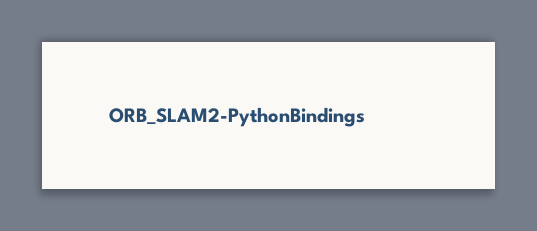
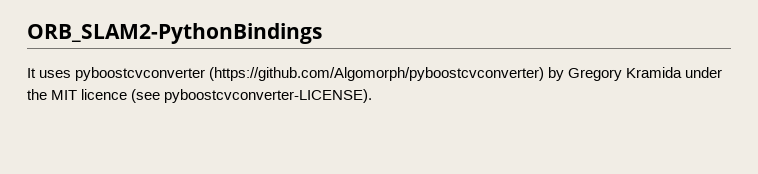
+ It uses pyboostcvconverter (https://github.com/Algomorph/pyboostcvconverter) by Gregory Kramida under the MIT licence (see pyboostcvconverter-LICENSE).

